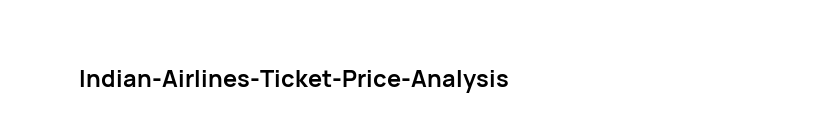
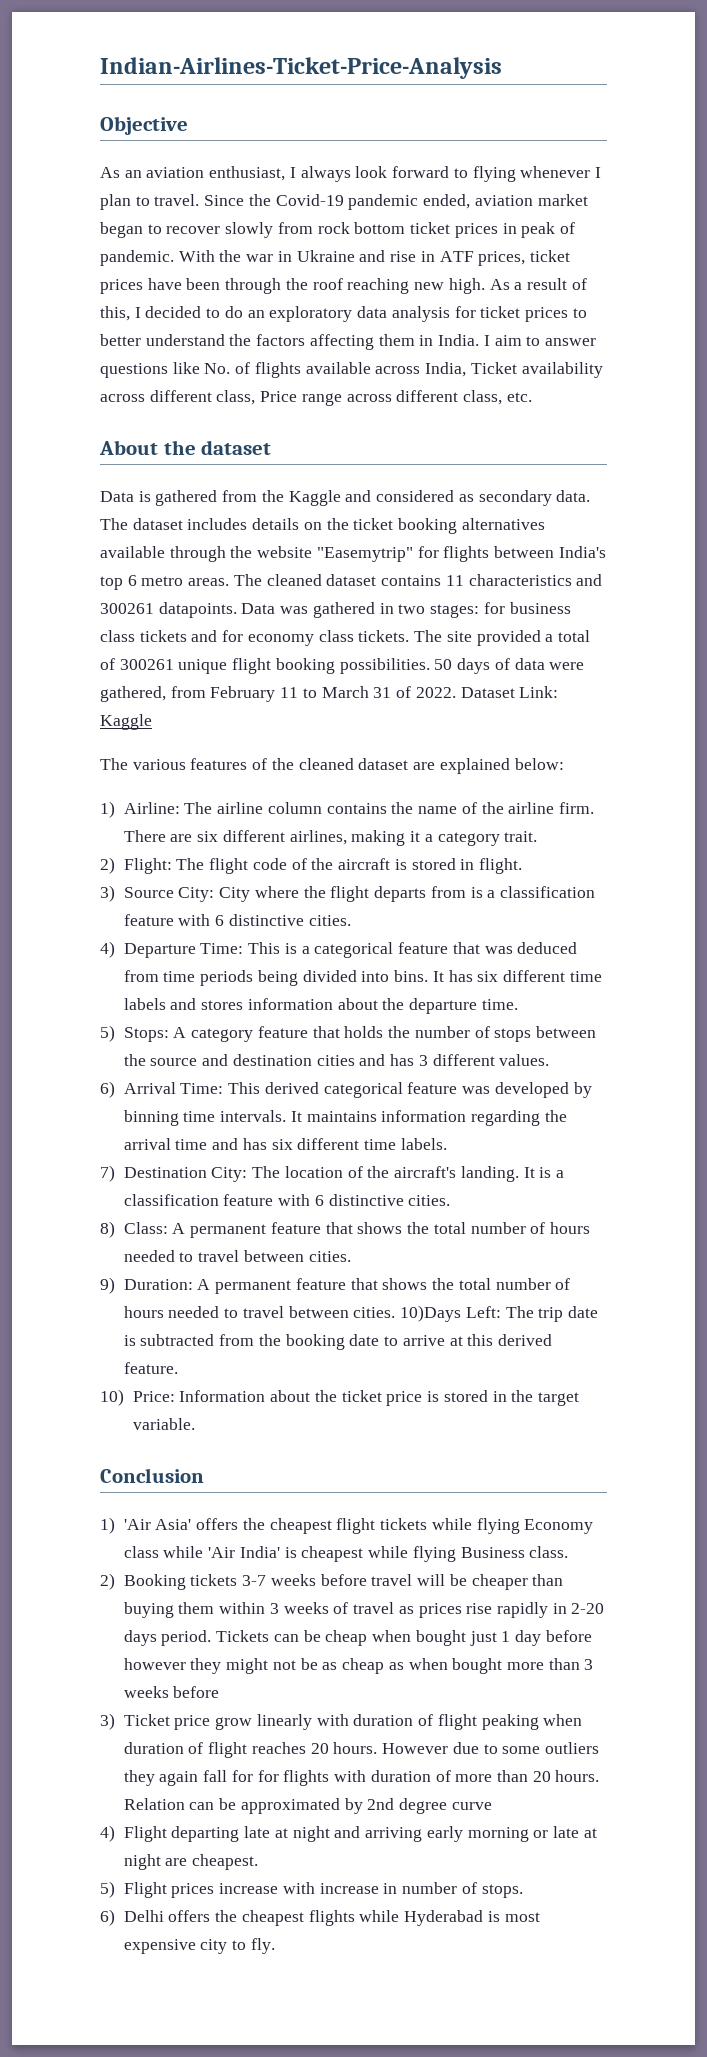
+ Objective
+ As an aviation enthusiast, I always look forward to flying whenever I plan to travel. Since the Covid-19 pandemic ended, aviation market began to recover slowly from rock bottom ticket prices in peak of pandemic. With the war in Ukraine and rise in ATF prices, ticket prices have been through the roof reaching new high. As a result of this, I decided to do an exploratory data analysis for ticket prices to better understand the factors affecting them in India. I aim to answer questions like No. of flights available across India, Ticket availability across different class, Price range across different class, etc.
+ About the dataset
+ Data is gathered from the Kaggle and considered as secondary data. The dataset includes details on the ticket booking alternatives available through the website "Easemytrip" for flights between India's top 6 metro areas. The cleaned dataset contains 11 characteristics and 300261 datapoints. Data was gathered in two stages: for business class tickets and for economy class tickets. The site provided a total of 300261 unique flight booking possibilities. 50 days of data were gathered, from February 11 to March 31 of 2022. Dataset Link: Kaggle
+ The various features of the cleaned dataset are explained below:
+ 1) Airline: The airline column contains the name of the airline firm. There are six different airlines, making it a category trait.
+ 2) Flight: The flight code of the aircraft is stored in flight.
+ 3) Source City: City where the flight departs from is a classification feature with 6 distinctive cities.
+ 4) Departure Time: This is a categorical feature that was deduced from time periods being divided into bins. It has six different time labels and stores information about the departure time.
+ 5) Stops: A category feature that holds the number of stops between the source and destination cities and has 3 different values.
+ 6) Arrival Time: This derived categorical feature was developed by binning time intervals. It maintains information regarding the arrival time and has six different time labels.
+ 7) Destination City: The location of the aircraft's landing. It is a classification feature with 6 distinctive cities.
+ 8) Class: A permanent feature that shows the total number of hours needed to travel between cities.
+ 9) Duration: A permanent feature that shows the total number of hours needed to travel between cities. 10)Days Left: The trip date is subtracted from the booking date to arrive at this derived feature.
+ 10) Price: Information about the ticket price is stored in the target variable.
+ Conclusion
+ 1) 'Air Asia' offers the cheapest flight tickets while flying Economy class while 'Air India' is cheapest while flying Business class.
+ 2) Booking tickets 3-7 weeks before travel will be cheaper than buying them within 3 weeks of travel as prices rise rapidly in 2-20 days period. Tickets can be cheap when bought just 1 day before however they might not be as cheap as when bought more than 3 weeks before
+ 3) Ticket price grow linearly with duration of flight peaking when duration of flight reaches 20 hours. However due to some outliers they again fall for for flights with duration of more than 20 hours. Relation can be approximated by 2nd degree curve
+ 4) Flight departing late at night and arriving early morning or late at night are cheapest.
+ 5) Flight prices increase with increase in number of stops.
+ 6) Delhi offers the cheapest flights while Hyderabad is most expensive city to fly.

